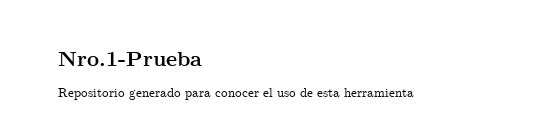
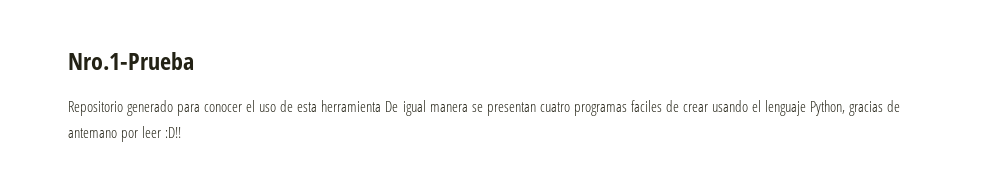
- Repositorio generado para conocer el uso de esta herramienta
+ Repositorio generado para conocer el uso de esta herramienta De igual manera se presentan cuatro programas faciles de crear usando el lenguaje Python, gracias de antemano por leer :D!!

